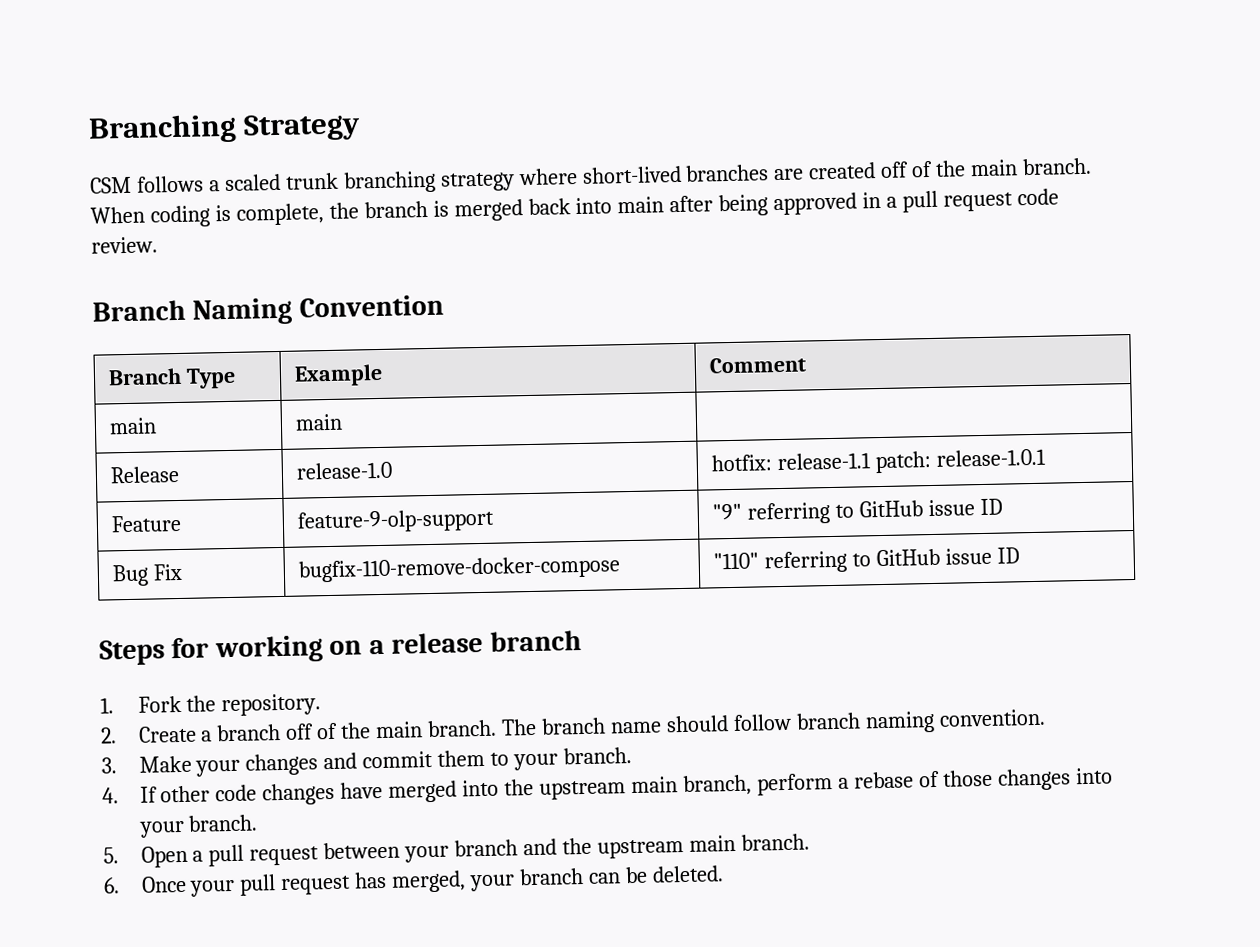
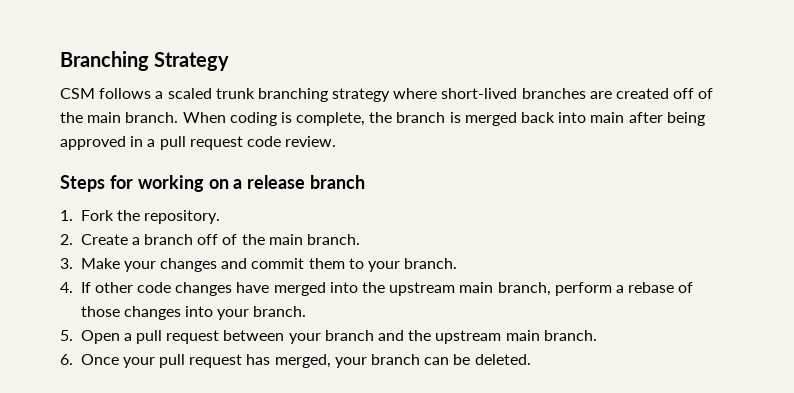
- Branch Naming Convention
- Branch Type | Example | Comment
- main | main |
- Release | release-1.0 | hotfix: release-1.1 patch: release-1.0.1
- Feature | feature-9-olp-support | "9" referring to GitHub issue ID
- Bug Fix | bugfix-110-remove-docker-compose | "110" referring to GitHub issue ID
- The branch name should follow branch naming convention.

